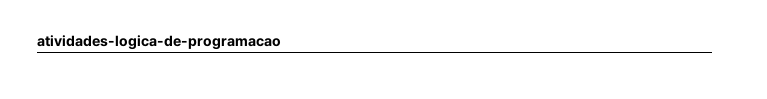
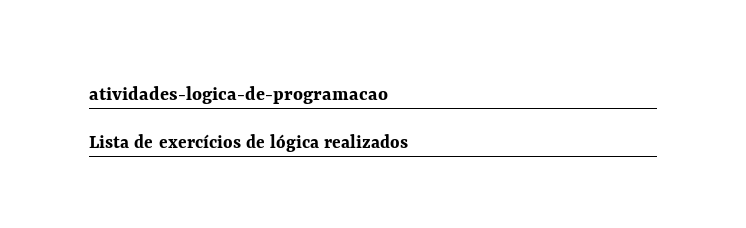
+ Lista de exercícios de lógica realizados

